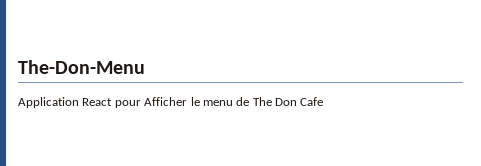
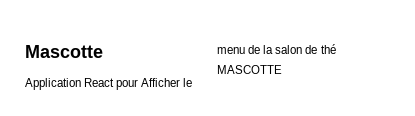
- The-Don-Menu
+ Mascotte
- Application React pour Afficher le menu de The Don Cafe
+ Application React pour Afficher le menu de la salon de thé MASCOTTE

